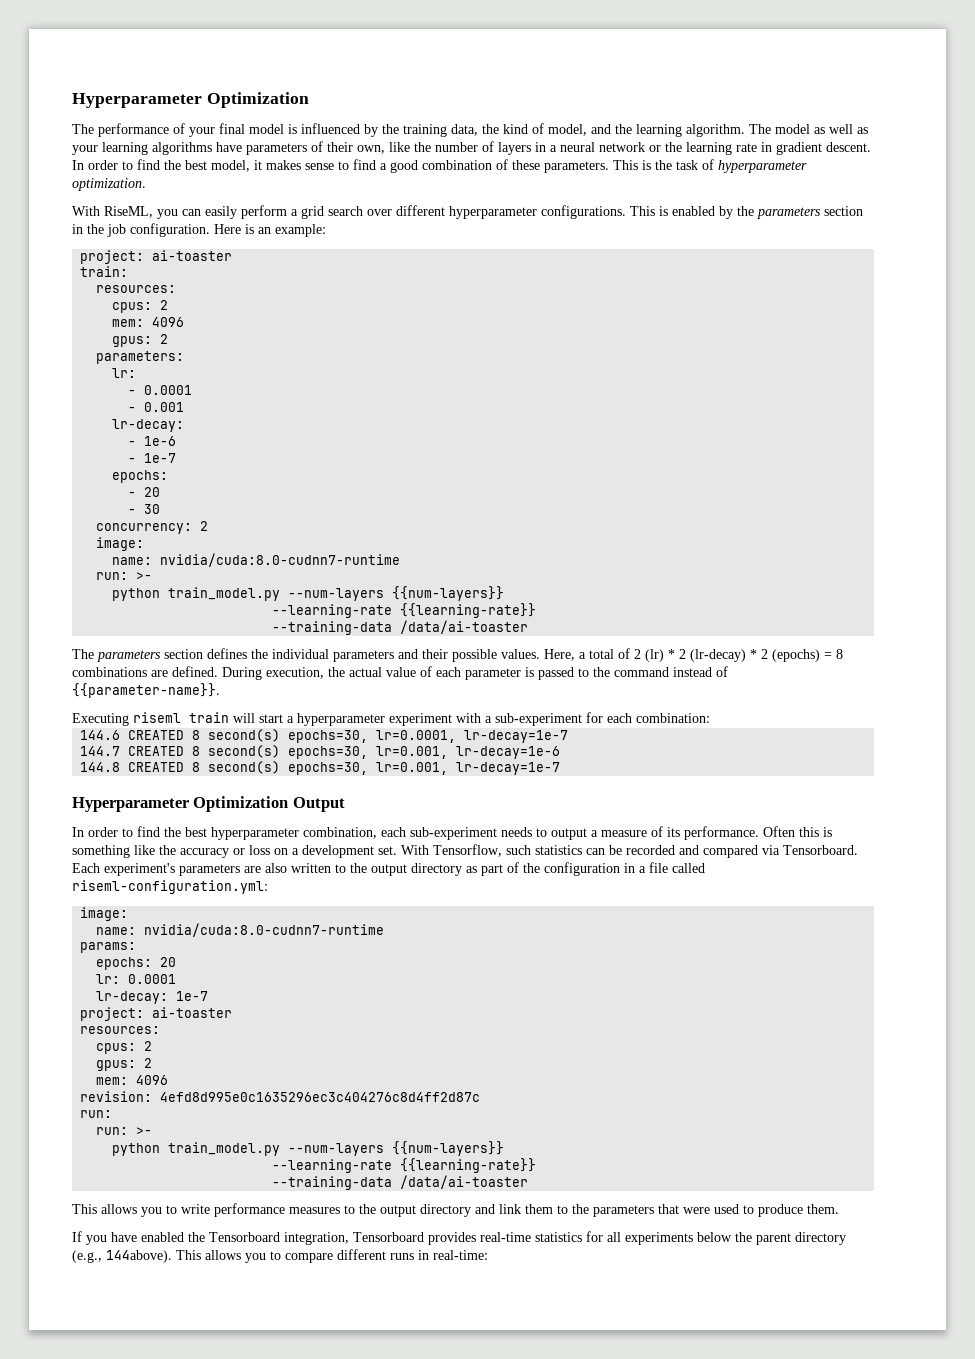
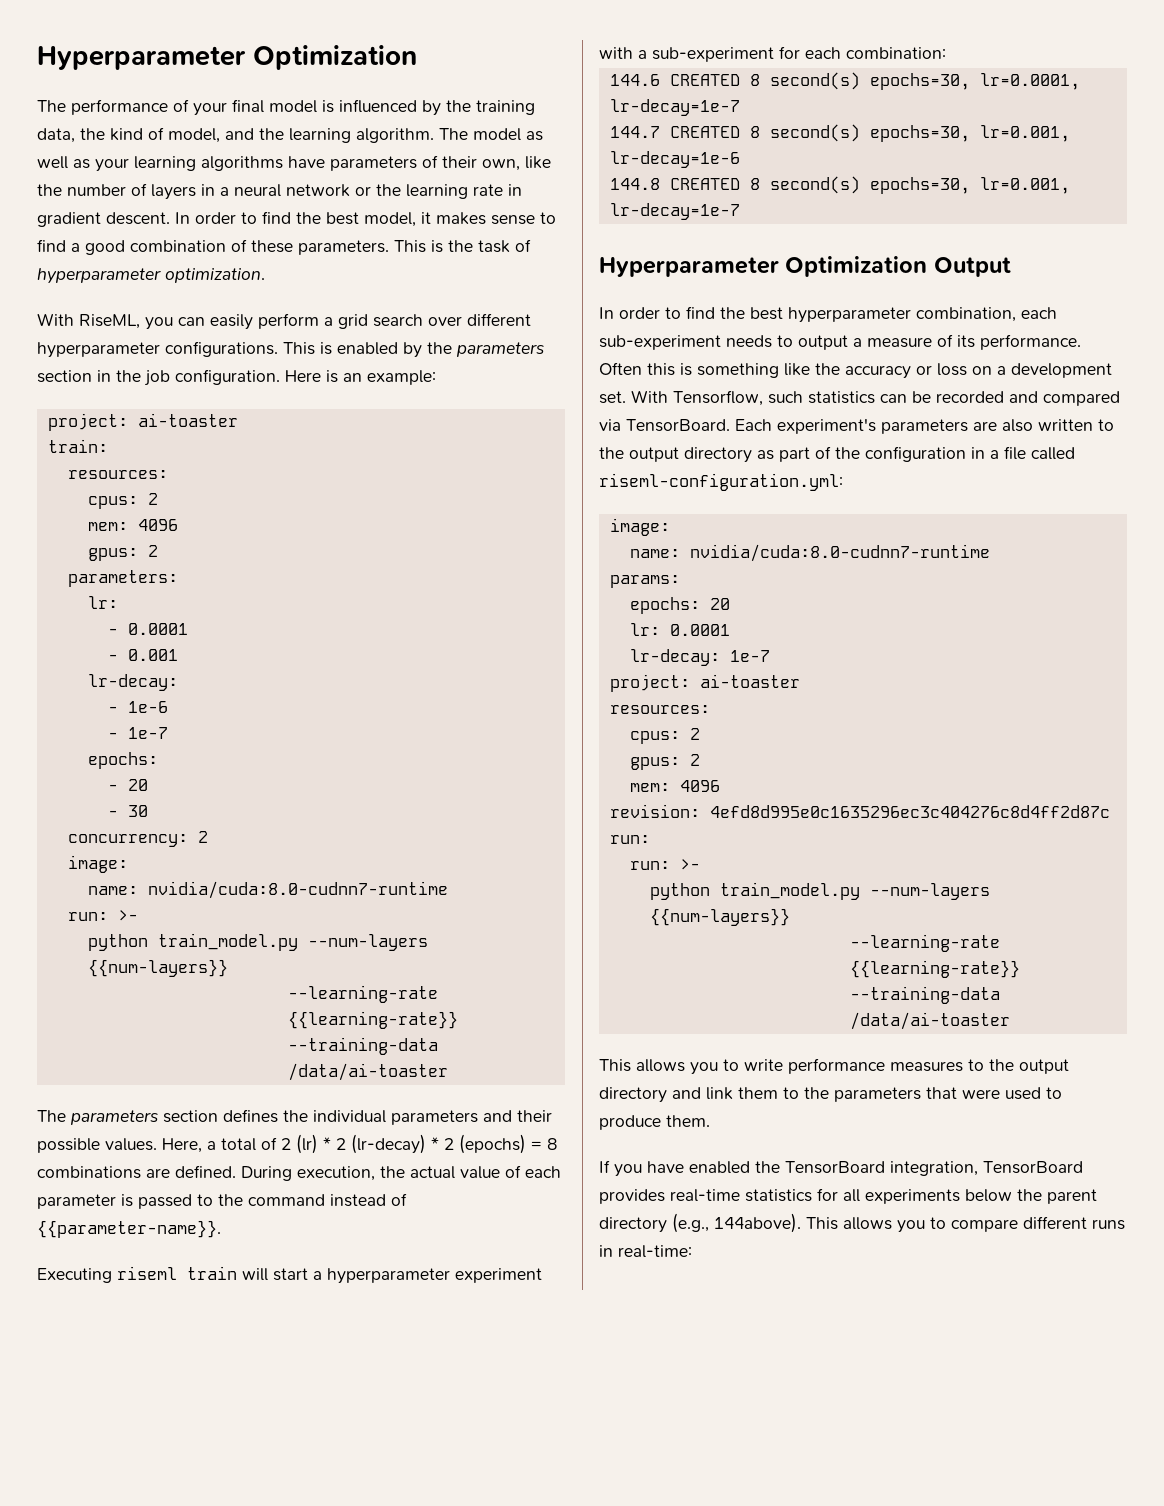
- With Tensorflow, such statistics can be recorded and compared via Tensorboard.
+ With Tensorflow, such statistics can be recorded and compared via TensorBoard.
- If you have enabled the Tensorboard integration, Tensorboard provides real-time statistics for all experiments below the parent directory (e.g., 144above).
+ If you have enabled the TensorBoard integration, TensorBoard provides real-time statistics for all experiments below the parent directory (e.g., 144above).

